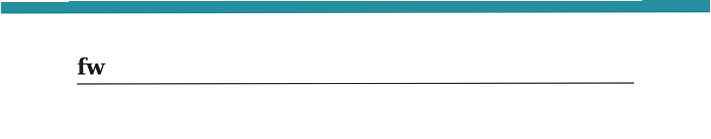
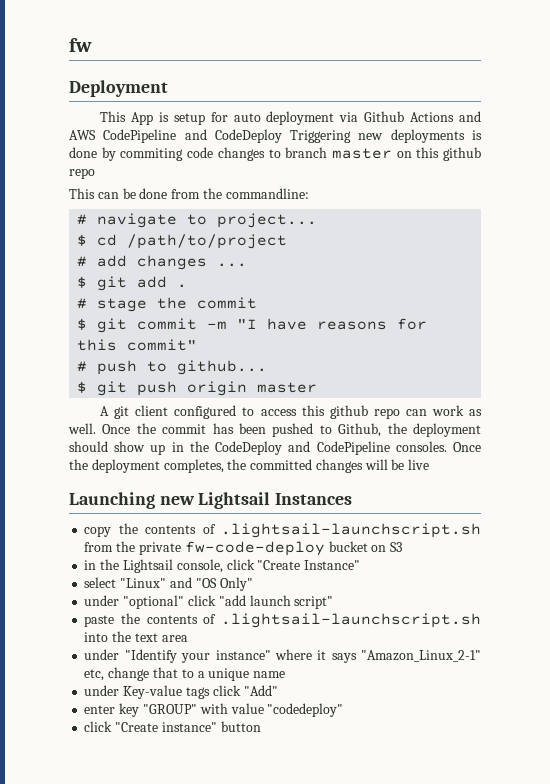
+ Deployment
+ This App is setup for auto deployment via Github Actions and AWS CodePipeline and CodeDeploy Triggering new deployments is done by commiting code changes to branch master on this github repo
+ This can be done from the commandline:
+ # navigate to project...
+ $ cd /path/to/project
+ # add changes ...
+ $ git add .
+ # stage the commit
+ $ git commit -m "I have reasons for this commit"
+ # push to github...
+ $ git push origin master
+ A git client configured to access this github repo can work as well. Once the commit has been pushed to Github, the deployment should show up in the CodeDeploy and CodePipeline consoles. Once the deployment completes, the committed changes will be live
+ Launching new Lightsail Instances
+ copy the contents of .lightsail-launchscript.sh from the private fw-code-deploy bucket on S3
+ in the Lightsail console, click "Create Instance"
+ select "Linux" and "OS Only"
+ under "optional" click "add launch script"
+ paste the contents of .lightsail-launchscript.sh into the text area
+ under "Identify your instance" where it says "Amazon_Linux_2-1" etc, change that to a unique name
+ under Key-value tags click "Add"
+ enter key "GROUP" with value "codedeploy"
+ click "Create instance" button

